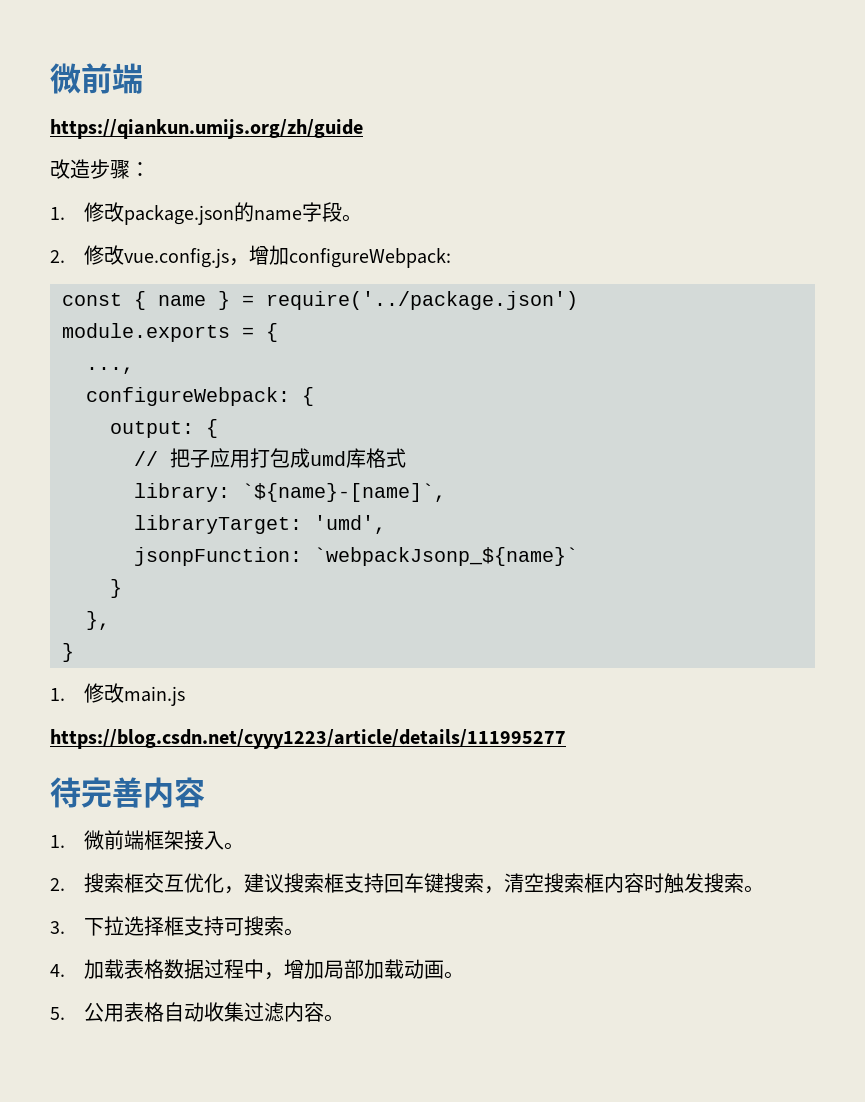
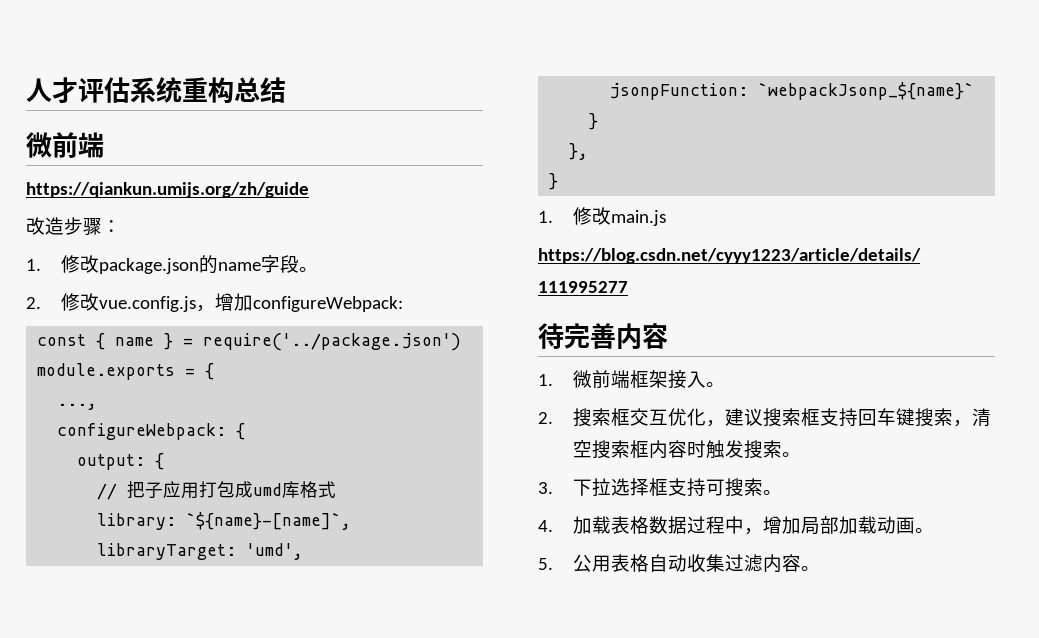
+ 人才评估系统重构总结

